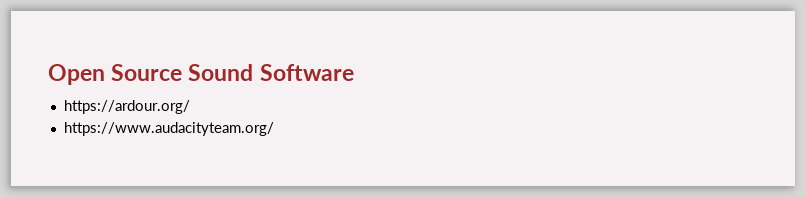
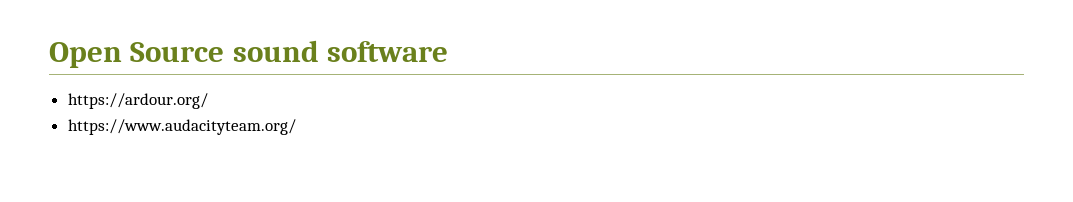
- Open Source Sound Software
+ Open Source sound software

